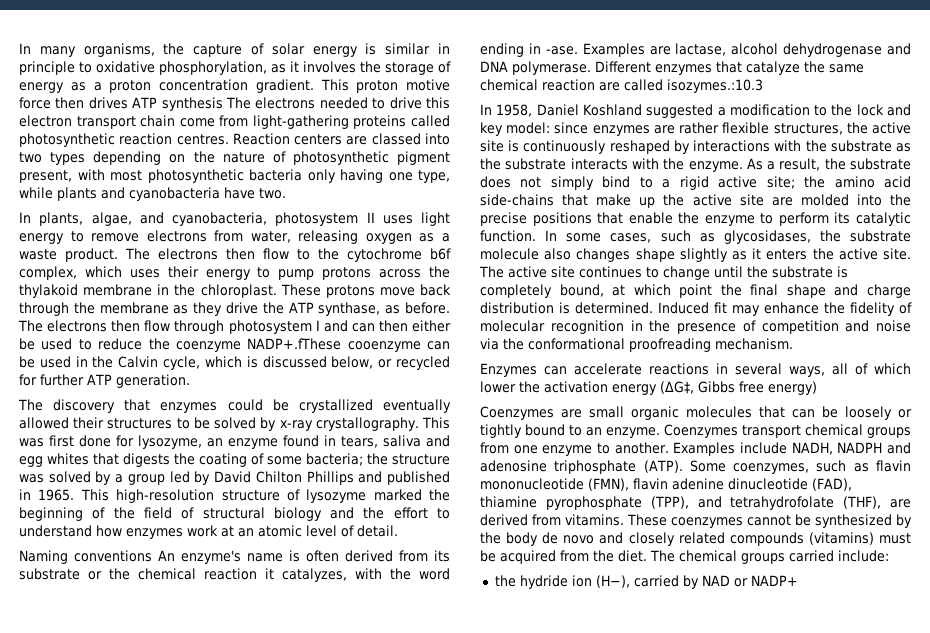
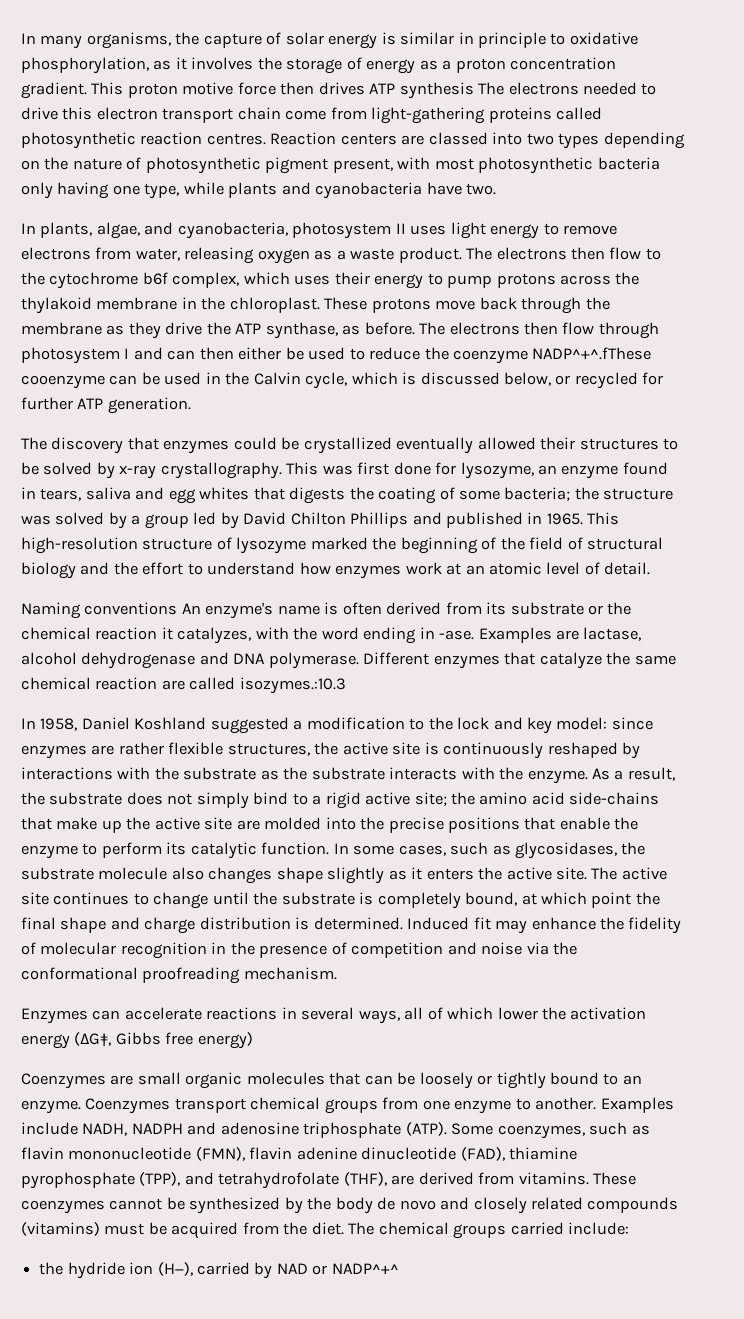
- The electrons then flow through photosystem I and can then either be used to reduce the coenzyme NADP+.fThese cooenzyme can be used in the Calvin cycle, which is discussed below, or recycled for further ATP generation.
+ The electrons then flow through photosystem I and can then either be used to reduce the coenzyme NADP^+^.fThese cooenzyme can be used in the Calvin cycle, which is discussed below, or recycled for further ATP generation.
- the hydride ion (H−), carried by NAD or NADP+
+ the hydride ion (H−), carried by NAD or NADP^+^

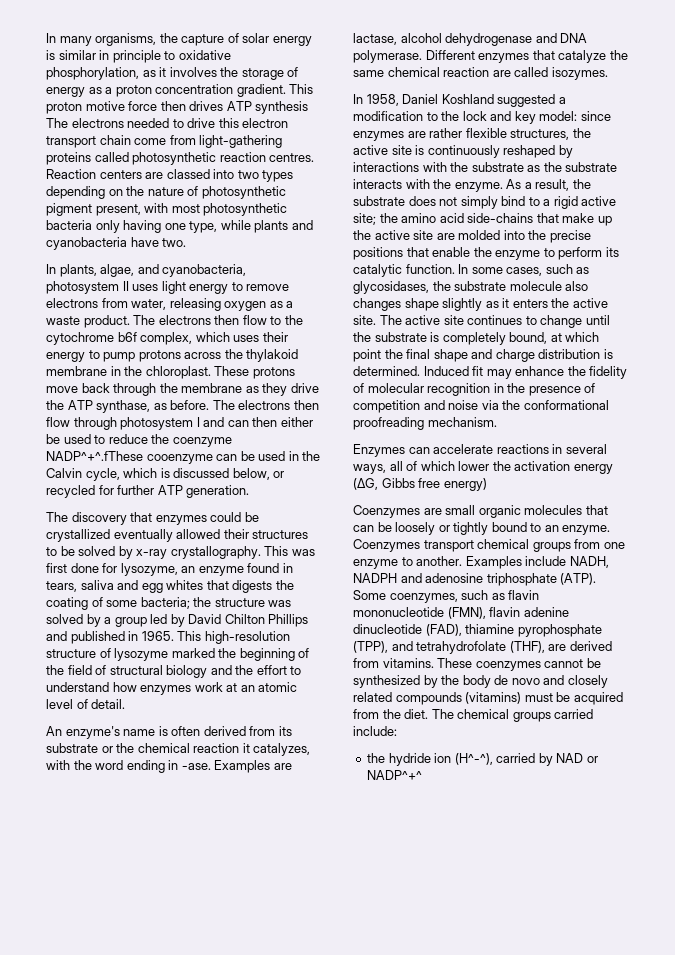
- Naming conventions An enzyme's name is often derived from its substrate or the chemical reaction it catalyzes, with the word ending in -ase.
+ An enzyme's name is often derived from its substrate or the chemical reaction it catalyzes, with the word ending in -ase.
- Different enzymes that catalyze the same chemical reaction are called isozymes.:10.3
+ Different enzymes that catalyze the same chemical reaction are called isozymes.
- Enzymes can accelerate reactions in several ways, all of which lower the activation energy (ΔG‡, Gibbs free energy)
+ Enzymes can accelerate reactions in several ways, all of which lower the activation energy (ΔG, Gibbs free energy)
- the hydride ion (H−), carried by NAD or NADP^+^
+ the hydride ion (H^-^), carried by NAD or NADP^+^

